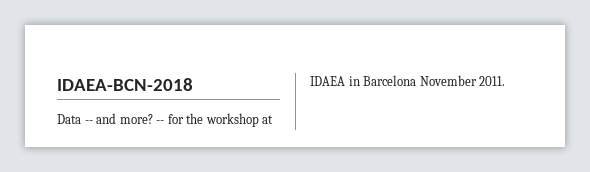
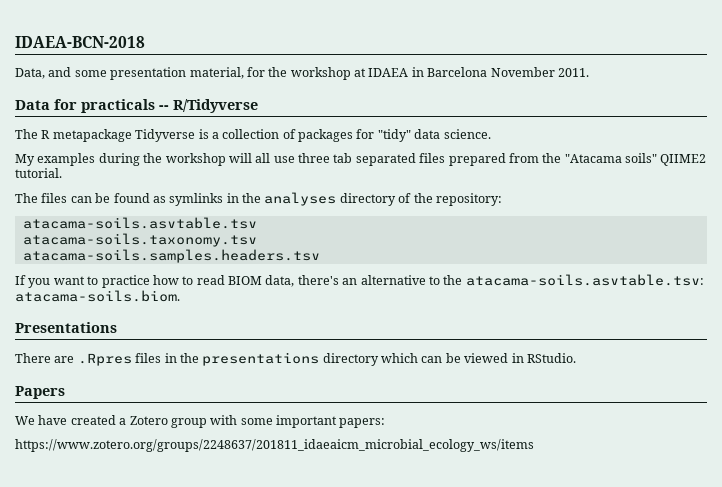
- Data -- and more? -- for the workshop at IDAEA in Barcelona November 2011.
+ Data, and some presentation material, for the workshop at IDAEA in Barcelona November 2011.
+ Data for practicals -- R/Tidyverse
+ The R metapackage Tidyverse is a collection of packages for "tidy" data science.
+ My examples during the workshop will all use three tab separated files prepared from the "Atacama soils" QIIME2 tutorial.
+ The files can be found as symlinks in the analyses directory of the repository:
+ atacama-soils.asvtable.tsv
+ atacama-soils.taxonomy.tsv
+ atacama-soils.samples.headers.tsv
+ If you want to practice how to read BIOM data, there's an alternative to the atacama-soils.asvtable.tsv: atacama-soils.biom.
+ Presentations
+ There are .Rpres files in the presentations directory which can be viewed in RStudio.
+ Papers
+ We have created a Zotero group with some important papers:
+ https://www.zotero.org/groups/2248637/201811_idaeaicm_microbial_ecology_ws/items

